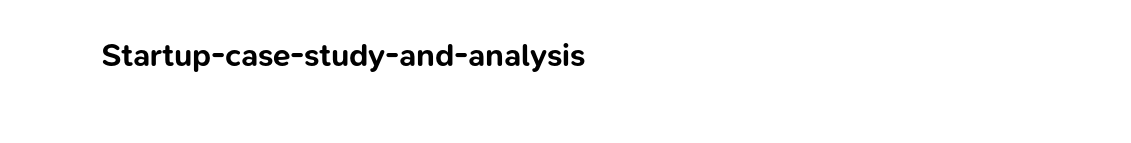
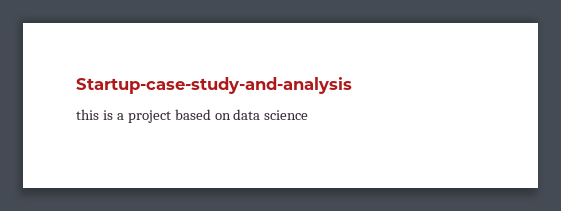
+ this is a project based on data science

